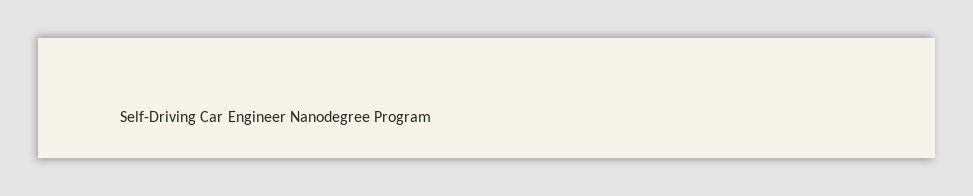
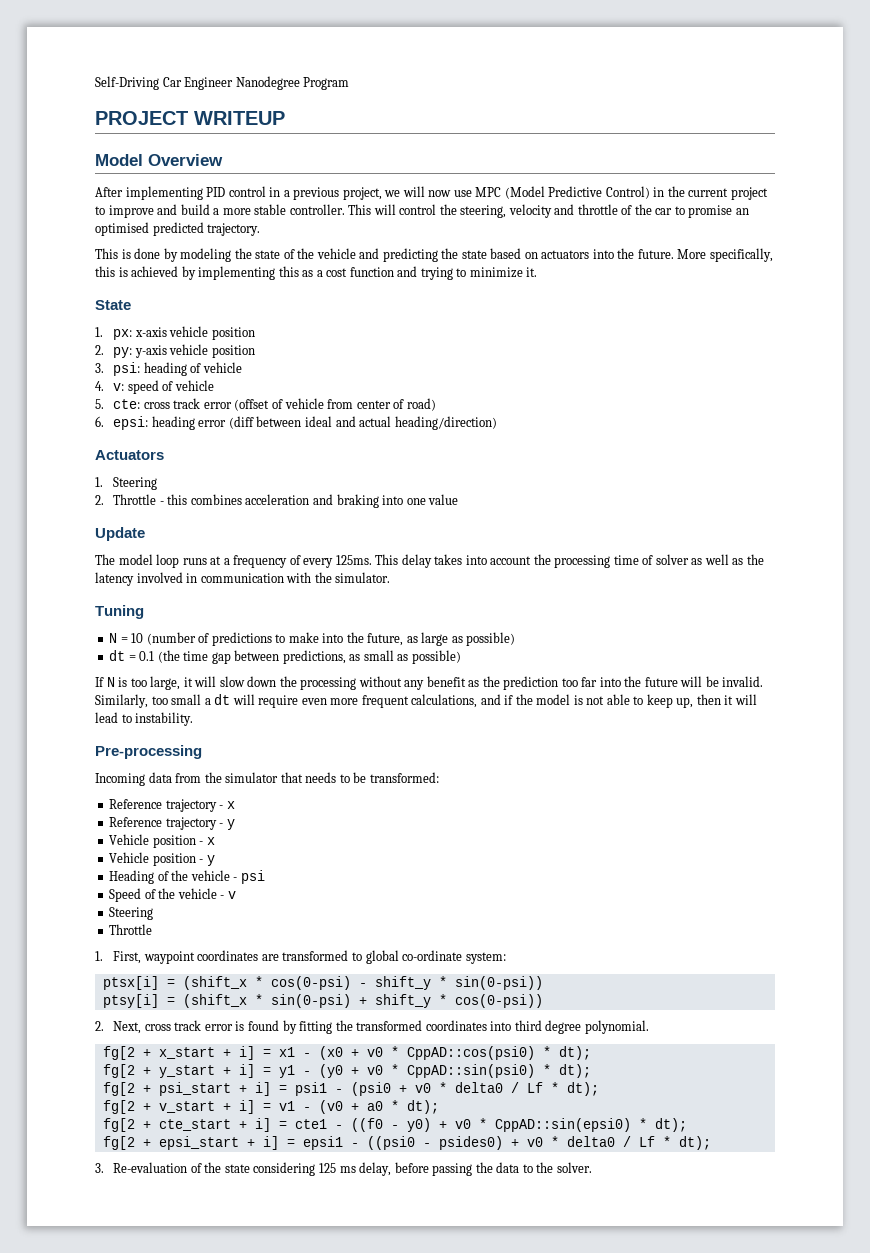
+ PROJECT WRITEUP
+ Model Overview
+ After implementing PID control in a previous project, we will now use MPC (Model Predictive Control) in the current project to improve and build a more stable controller. This will control the steering, velocity and throttle of the car to promise an optimised predicted trajectory.
+ This is done by modeling the state of the vehicle and predicting the state based on actuators into the future. More specifically, this is achieved by implementing this as a cost function and trying to minimize it.
+ State
+ 1. px: x-axis vehicle position
+ 2. py: y-axis vehicle position
+ 3. psi: heading of vehicle
+ 4. v: speed of vehicle
+ 5. cte: cross track error (offset of vehicle from center of road)
+ 6. epsi: heading error (diff between ideal and actual heading/direction)
+ Actuators
+ 1. Steering
+ 2. Throttle - this combines acceleration and braking into one value
+ Update
+ The model loop runs at a frequency of every 125ms. This delay takes into account the processing time of solver as well as the latency involved in communication with the simulator.
+ Tuning
+ N = 10 (number of predictions to make into the future, as large as possible)
+ dt = 0.1 (the time gap between predictions, as small as possible)
+ If N is too large, it will slow down the processing without any benefit as the prediction too far into the future will be invalid. Similarly, too small a dt will require even more frequent calculations, and if the model is not able to keep up, then it will lead to instability.
+ Pre-processing
+ Incoming data from the simulator that needs to be transformed:
+ Reference trajectory - x
+ Reference trajectory - y
+ Vehicle position - x
+ Vehicle position - y
+ Heading of the vehicle - psi
+ Speed of the vehicle - v
+ Steering
+ Throttle
+ 1. First, waypoint coordinates are transformed to global co-ordinate system:
+ ptsx[i] = (shift_x * cos(0-psi) - shift_y * sin(0-psi))
+ ptsy[i] = (shift_x * sin(0-psi) + shift_y * cos(0-psi))
+ 2. Next, cross track error is found by fitting the transformed coordinates into third degree polynomial.
+ fg[2 + x_start + i] = x1 - (x0 + v0 * CppAD::cos(psi0) * dt);
+ fg[2 + y_start + i] = y1 - (y0 + v0 * CppAD::sin(psi0) * dt);
+ fg[2 + psi_start + i] = psi1 - (psi0 + v0 * delta0 / Lf * dt);
+ fg[2 + v_start + i] = v1 - (v0 + a0 * dt);
+ fg[2 + cte_start + i] = cte1 - ((f0 - y0) + v0 * CppAD::sin(epsi0) * dt);
+ fg[2 + epsi_start + i] = epsi1 - ((psi0 - psides0) + v0 * delta0 / Lf * dt);
+ 3. Re-evaluation of the state considering 125 ms delay, before passing the data to the solver.

